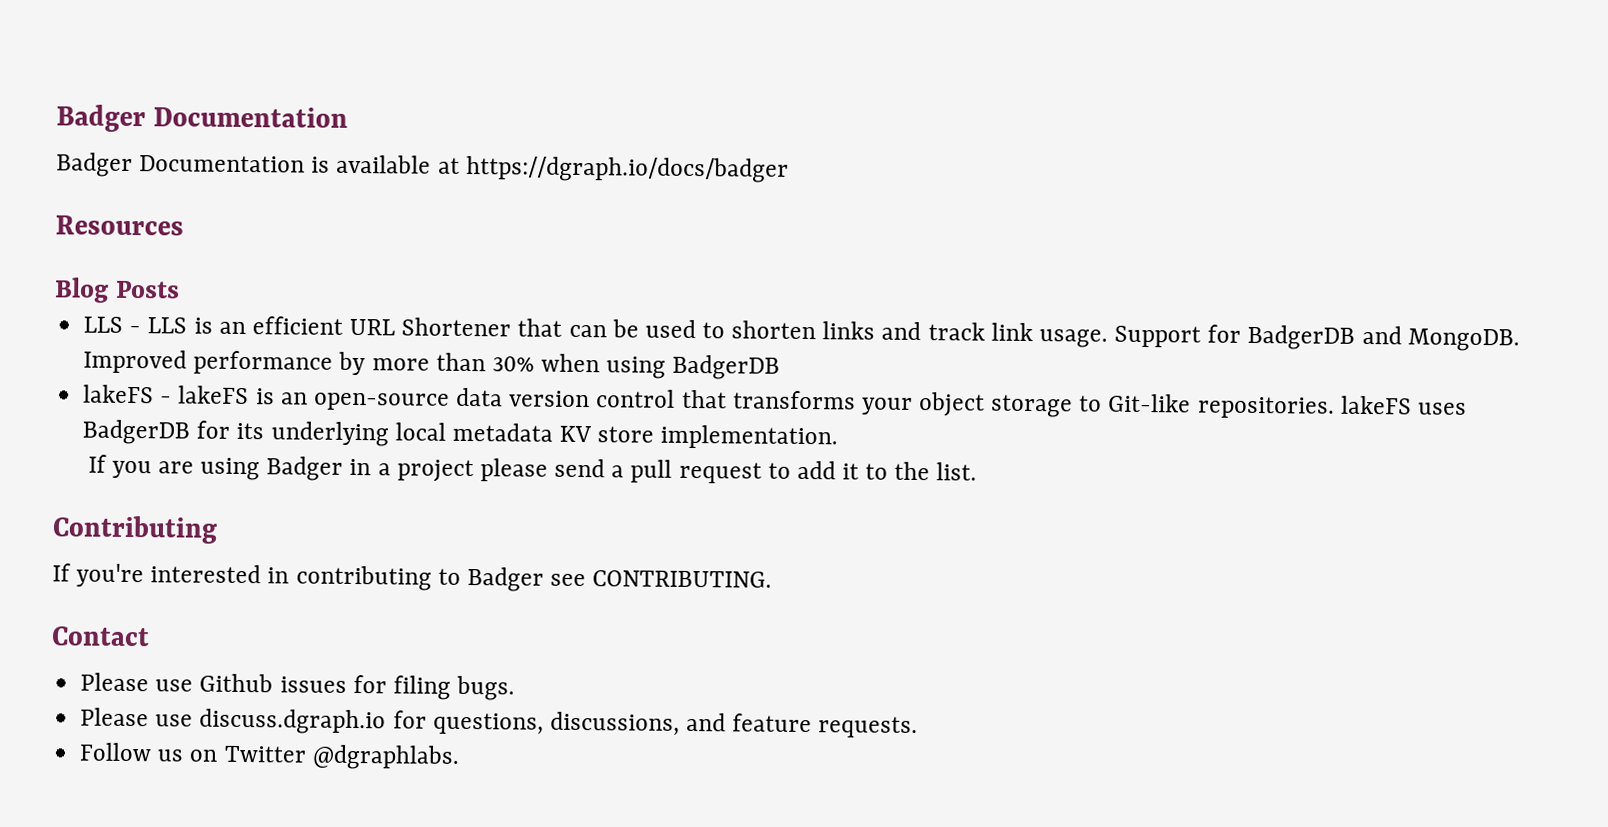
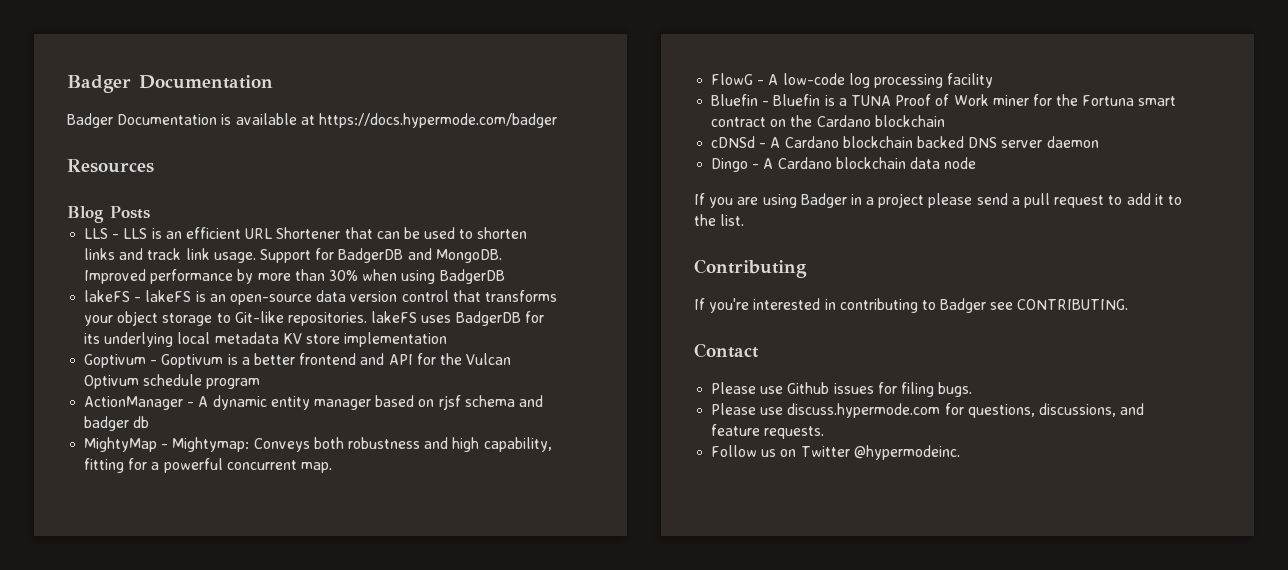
- Badger Documentation is available at https://dgraph.io/docs/badger
+ Badger Documentation is available at https://docs.hypermode.com/badger
- lakeFS - lakeFS is an open-source data version control that transforms your object storage to Git-like repositories. lakeFS uses BadgerDB for its underlying local metadata KV store implementation.
+ lakeFS - lakeFS is an open-source data version control that transforms your object storage to Git-like repositories. lakeFS uses BadgerDB for its underlying local metadata KV store implementation
+ Goptivum - Goptivum is a better frontend and API for the Vulcan Optivum schedule program
+ ActionManager - A dynamic entity manager based on rjsf schema and badger db
+ MightyMap - Mightymap: Conveys both robustness and high capability, fitting for a powerful concurrent map.
+ FlowG - A low-code log processing facility
+ Bluefin - Bluefin is a TUNA Proof of Work miner for the Fortuna smart contract on the Cardano blockchain
+ cDNSd - A Cardano blockchain backed DNS server daemon
+ Dingo - A Cardano blockchain data node
- Please use discuss.dgraph.io for questions, discussions, and feature requests.
+ Please use discuss.hypermode.com for questions, discussions, and feature requests.
- Follow us on Twitter @dgraphlabs.
+ Follow us on Twitter @hypermodeinc.

